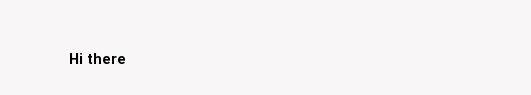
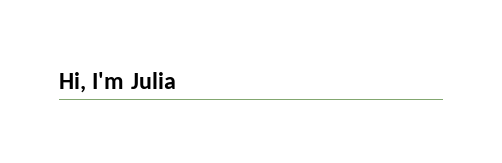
- Hi there
+ Hi, I'm Julia

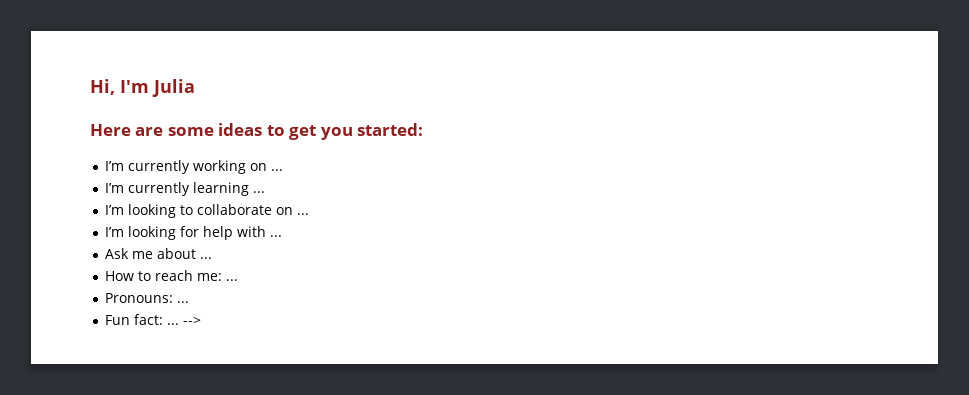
+ Here are some ideas to get you started:
+ I’m currently working on ...
+ I’m currently learning ...
+ I’m looking to collaborate on ...
+ I’m looking for help with ...
+ Ask me about ...
+ How to reach me: ...
+ Pronouns: ...
+ Fun fact: ... -->

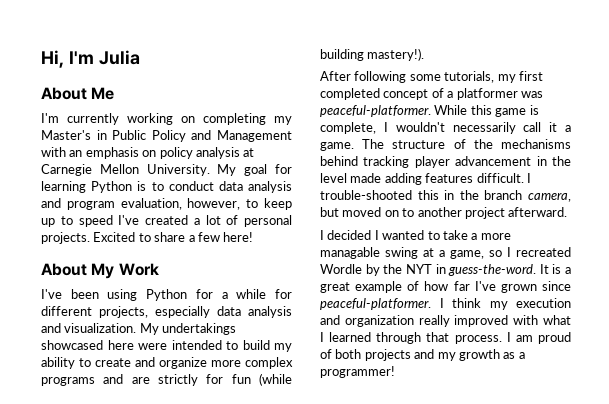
- Here are some ideas to get you started:
- I’m currently working on ...
- I’m currently learning ...
- I’m looking to collaborate on ...
- I’m looking for help with ...
- Ask me about ...
- How to reach me: ...
- Pronouns: ...
- Fun fact: ... -->
+ About Me
+ I'm currently working on completing my Master's in Public Policy and Management with an emphasis on policy analysis at Carnegie Mellon University. My goal for learning Python is to conduct data analysis and program evaluation, however, to keep up to speed I've created a lot of personal projects. Excited to share a few here!
+ About My Work
+ I've been using Python for a while for different projects, especially data analysis and visualization. My undertakings showcased here were intended to build my ability to create and organize more complex programs and are strictly for fun (while building mastery!).
+ After following some tutorials, my first completed concept of a platformer was peaceful-platformer. While this game is complete, I wouldn't necessarily call it a game. The structure of the mechanisms behind tracking player advancement in the level made adding features difficult. I trouble-shooted this in the branch camera, but moved on to another project afterward.
+ I decided I wanted to take a more managable swing at a game, so I recreated Wordle by the NYT in guess-the-word. It is a great example of how far I've grown since peaceful-platformer. I think my execution and organization really improved with what I learned through that process. I am proud of both projects and my growth as a programmer!

